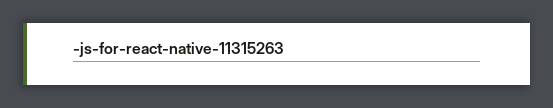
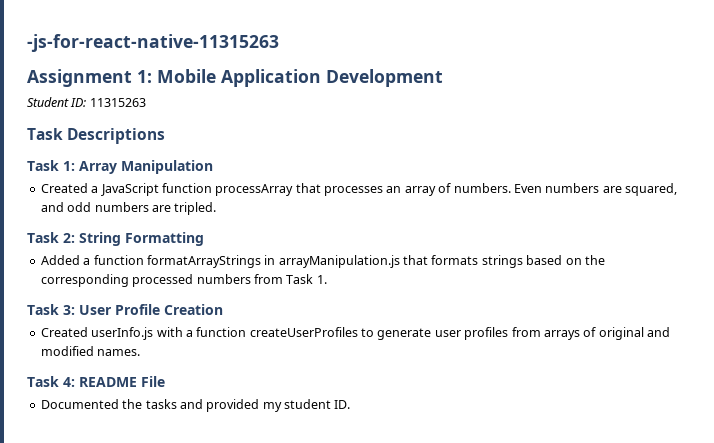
+ Assignment 1: Mobile Application Development
+ Student ID: 11315263
+ Task Descriptions
+ Task 1: Array Manipulation
+ Created a JavaScript function processArray that processes an array of numbers. Even numbers are squared, and odd numbers are tripled.
+ Task 2: String Formatting
+ Added a function formatArrayStrings in arrayManipulation.js that formats strings based on the corresponding processed numbers from Task 1.
+ Task 3: User Profile Creation
+ Created userInfo.js with a function createUserProfiles to generate user profiles from arrays of original and modified names.
+ Task 4: README File
+ Documented the tasks and provided my student ID.

